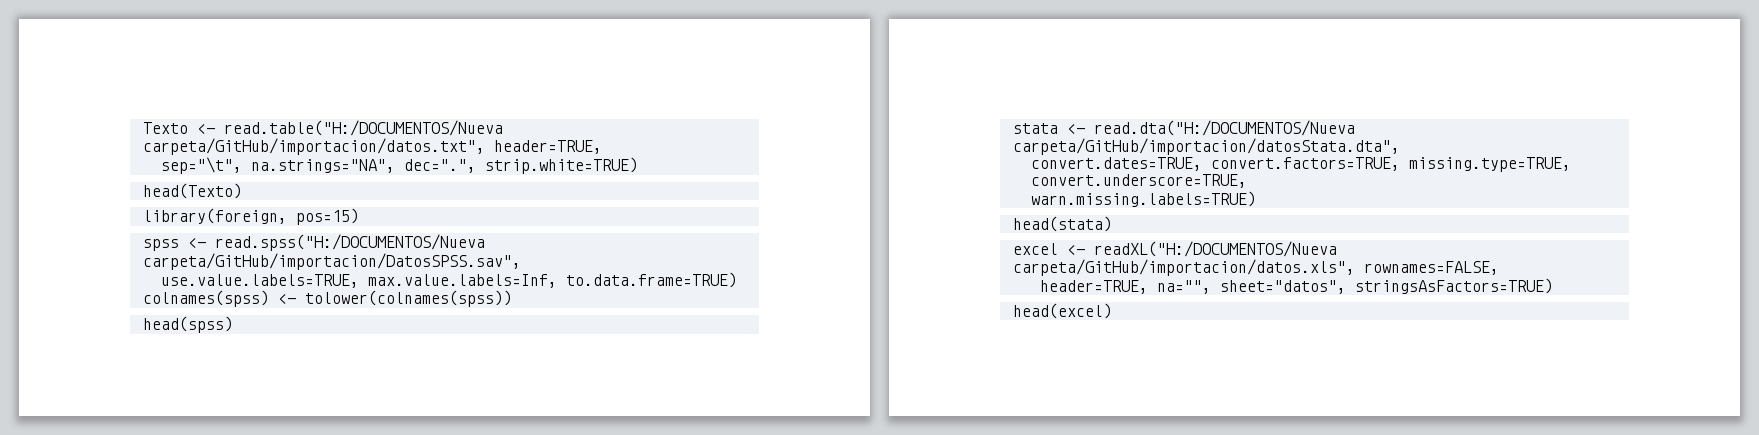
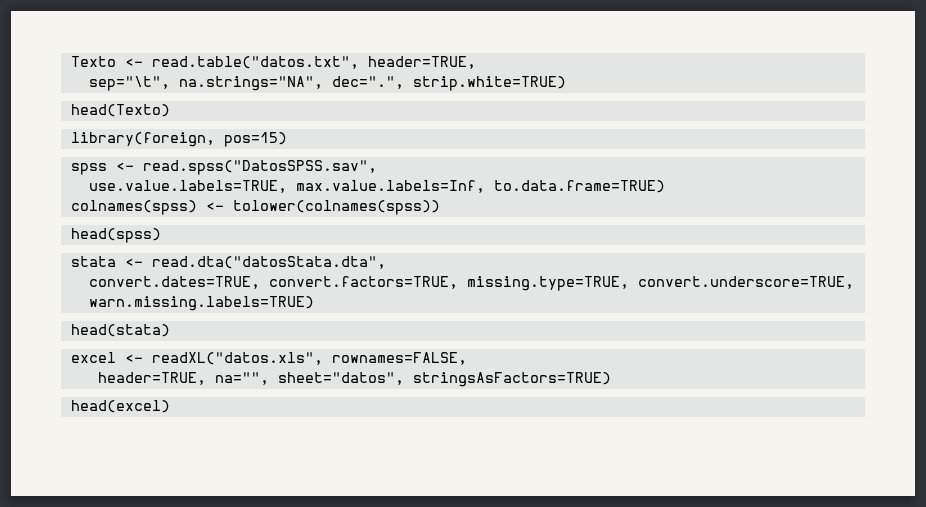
- Texto <- read.table("H:/DOCUMENTOS/Nueva carpeta/GitHub/importacion/datos.txt", header=TRUE,
+ Texto <- read.table("datos.txt", header=TRUE,
- spss <- read.spss("H:/DOCUMENTOS/Nueva carpeta/GitHub/importacion/DatosSPSS.sav",
+ spss <- read.spss("DatosSPSS.sav",
- stata <- read.dta("H:/DOCUMENTOS/Nueva carpeta/GitHub/importacion/datosStata.dta",
+ stata <- read.dta("datosStata.dta",
- excel <- readXL("H:/DOCUMENTOS/Nueva carpeta/GitHub/importacion/datos.xls", rownames=FALSE,
+ excel <- readXL("datos.xls", rownames=FALSE,

